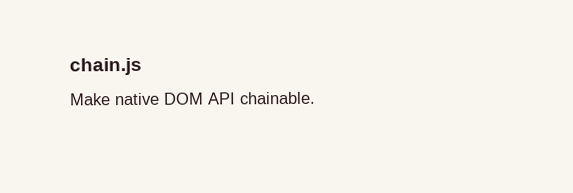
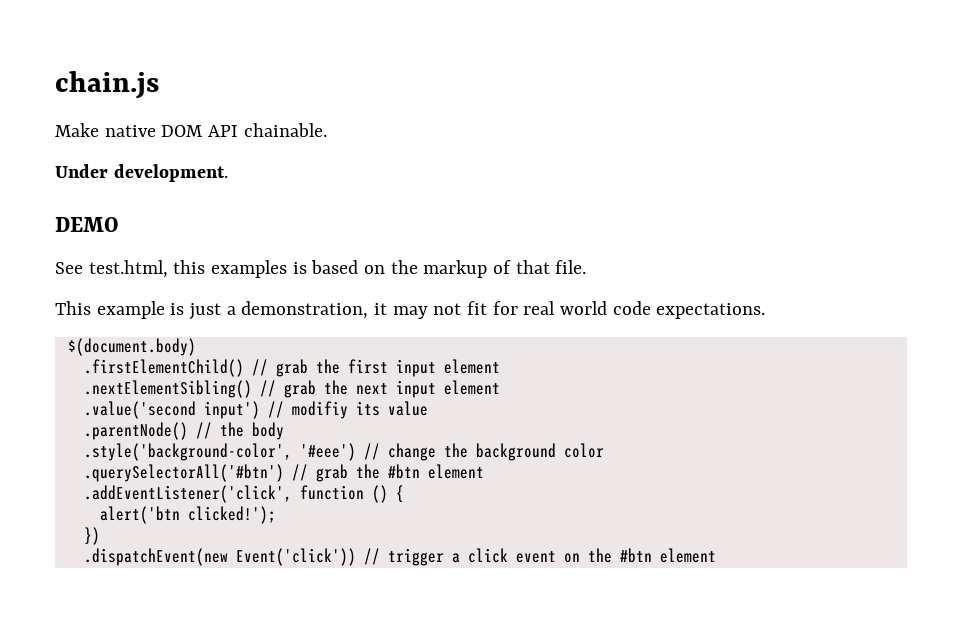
+ Under development.
+ DEMO
+ See test.html, this examples is based on the markup of that file.
+ This example is just a demonstration, it may not fit for real world code expectations.
+ $(document.body)
+ .firstElementChild() // grab the first input element
+ .nextElementSibling() // grab the next input element
+ .value('second input') // modifiy its value
+ .parentNode() // the body
+ .style('background-color', '#eee') // change the background color
+ .querySelectorAll('#btn') // grab the #btn element
+ .addEventListener('click', function () {
+ alert('btn clicked!');
+ })
+ .dispatchEvent(new Event('click')) // trigger a click event on the #btn element

